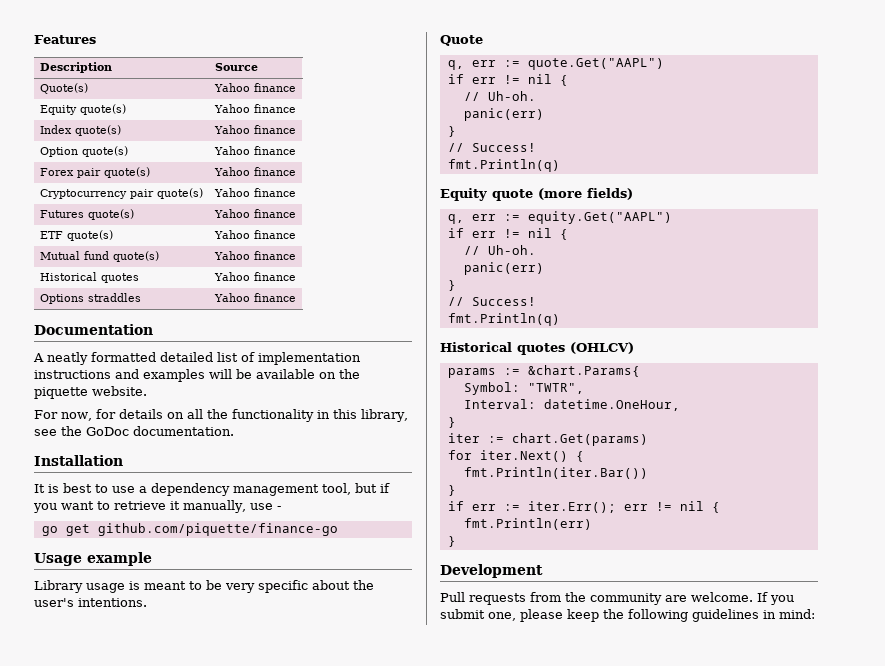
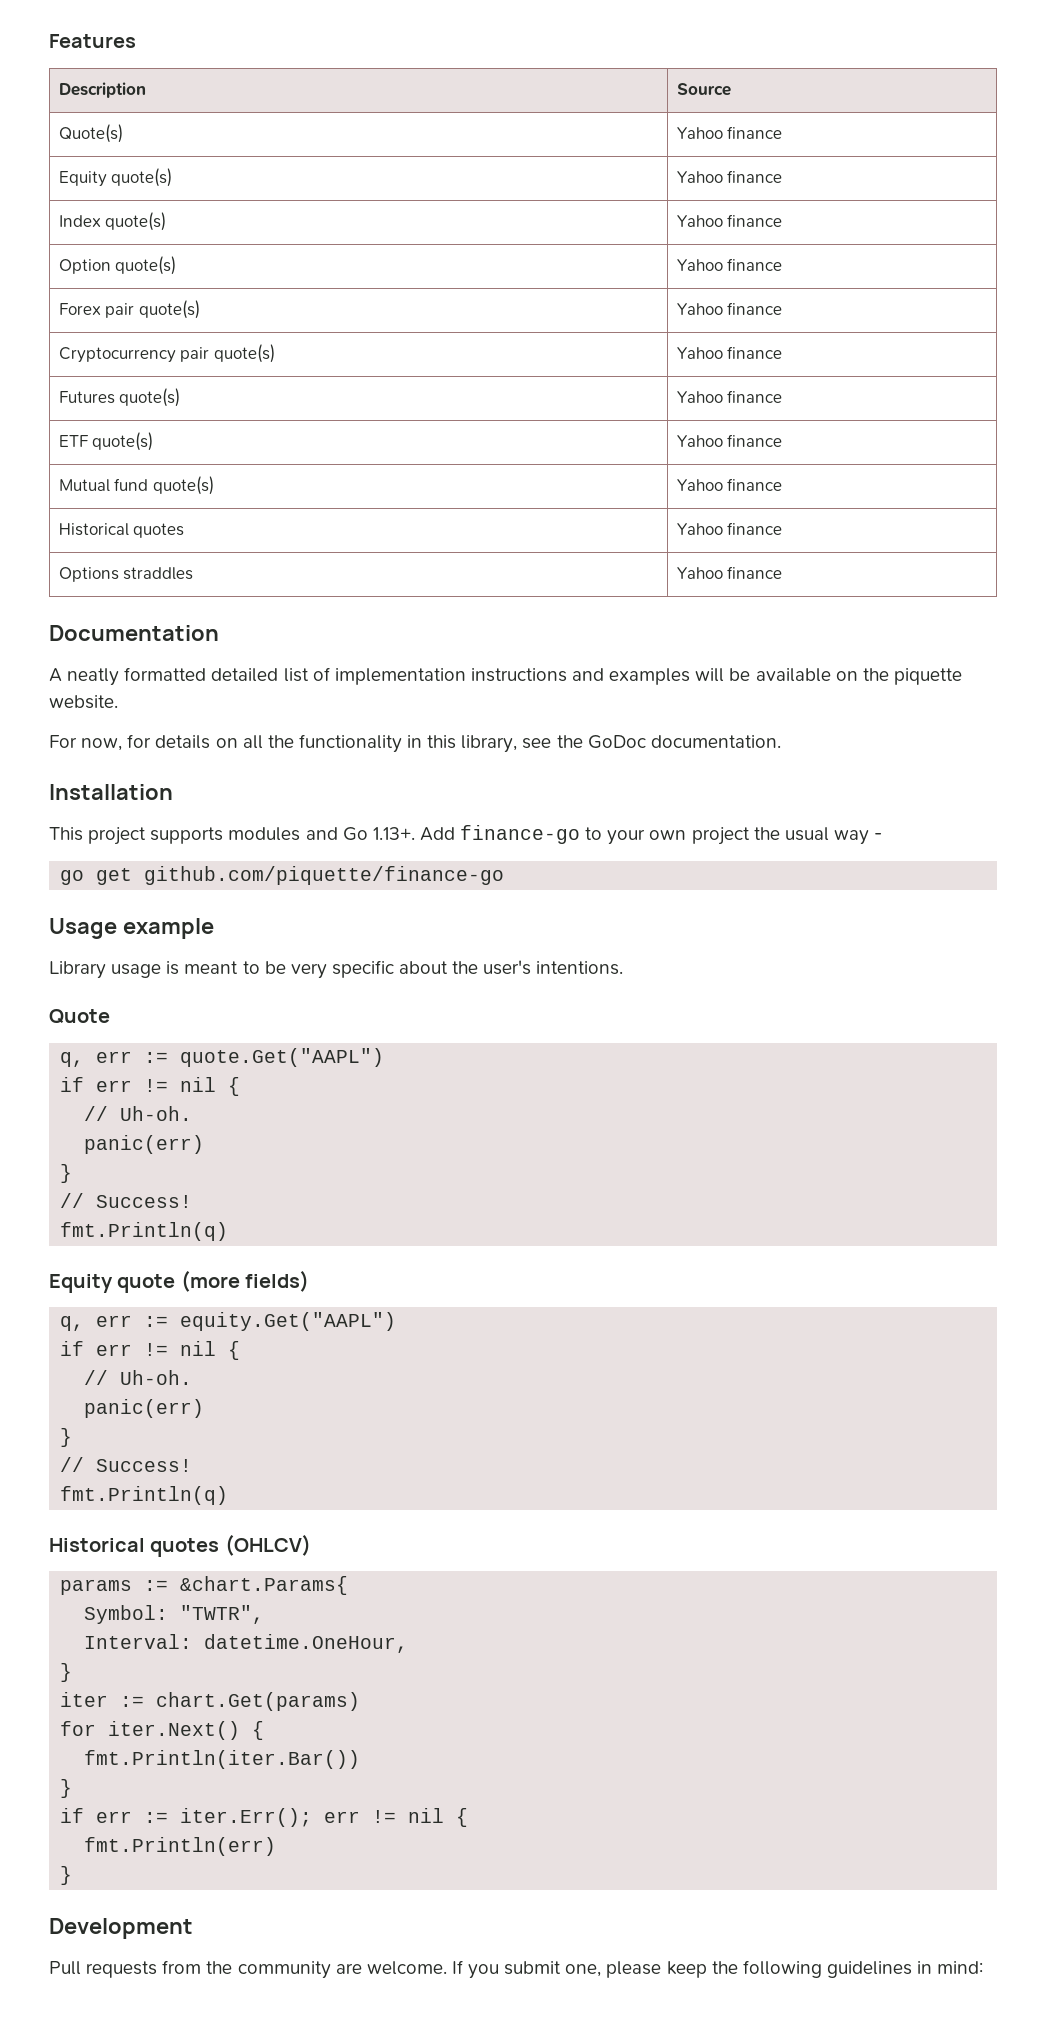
- It is best to use a dependency management tool, but if you want to retrieve it manually, use -
+ This project supports modules and Go 1.13+. Add finance-go to your own project the usual way -

